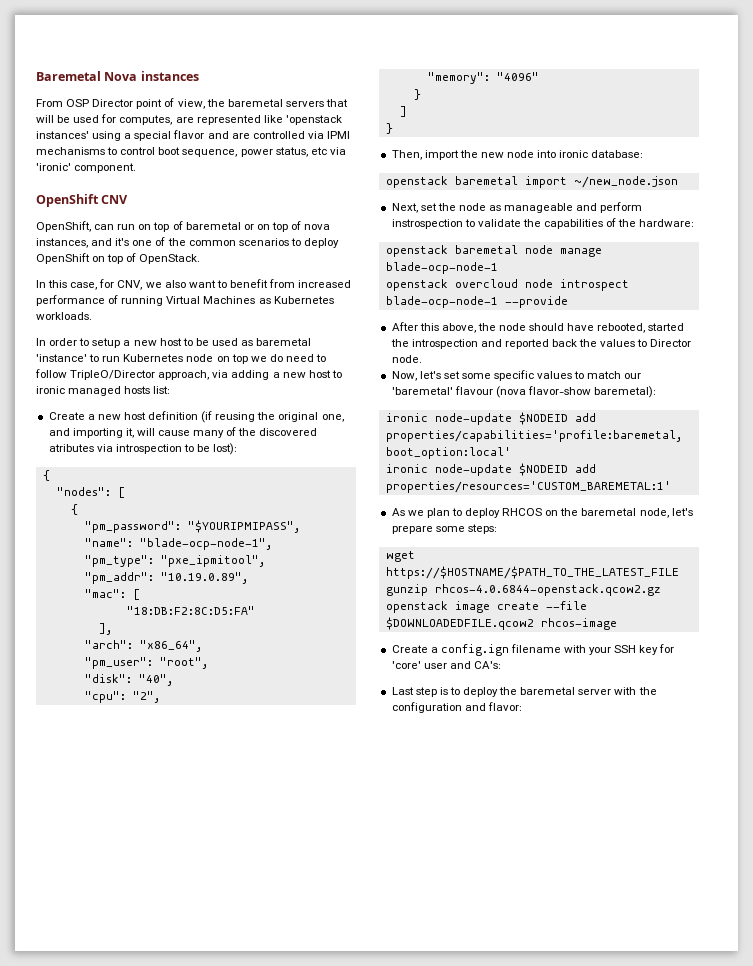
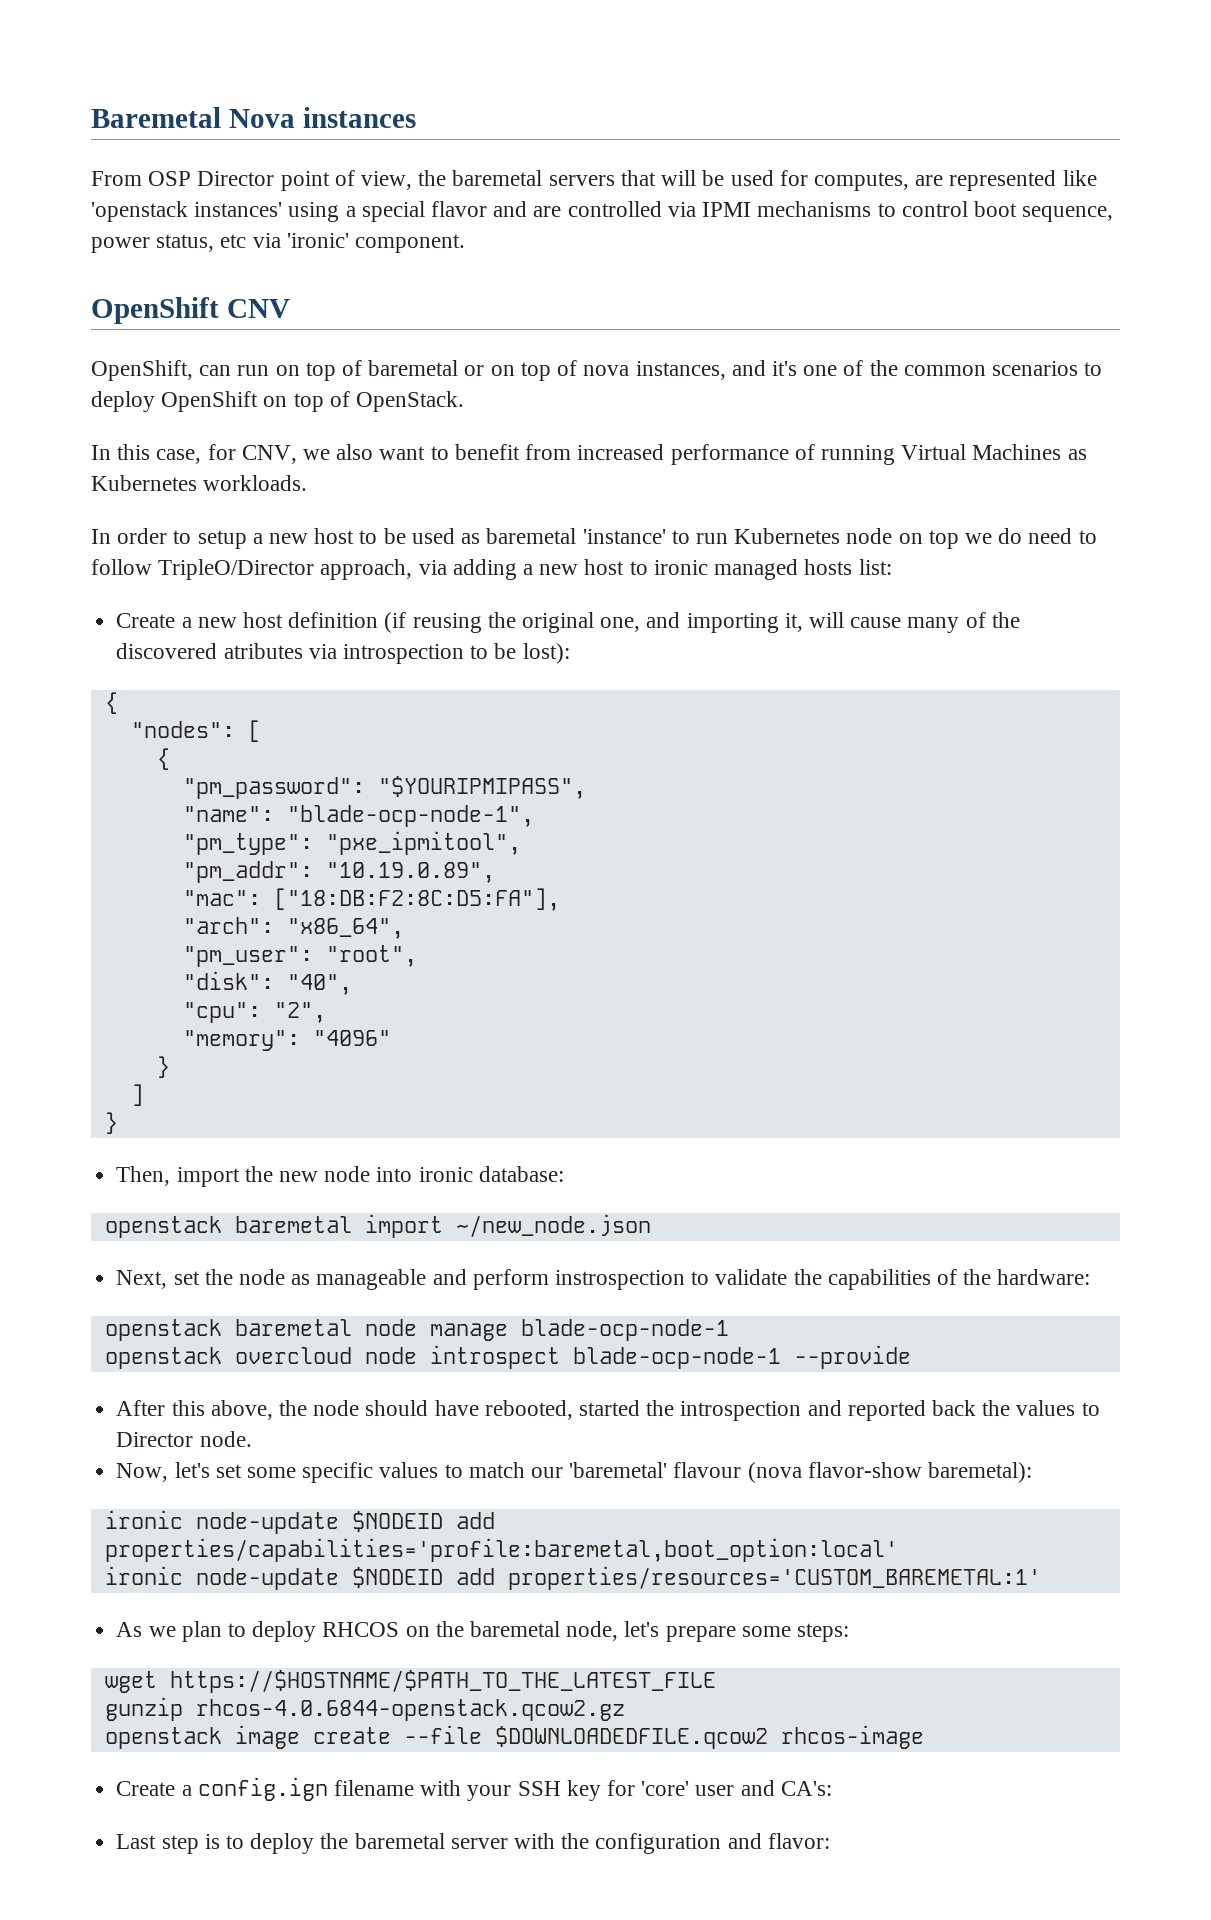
- "mac": [
- "18:DB:F2:8C:D5:FA"
- ],
+ "mac": ["18:DB:F2:8C:D5:FA"],

